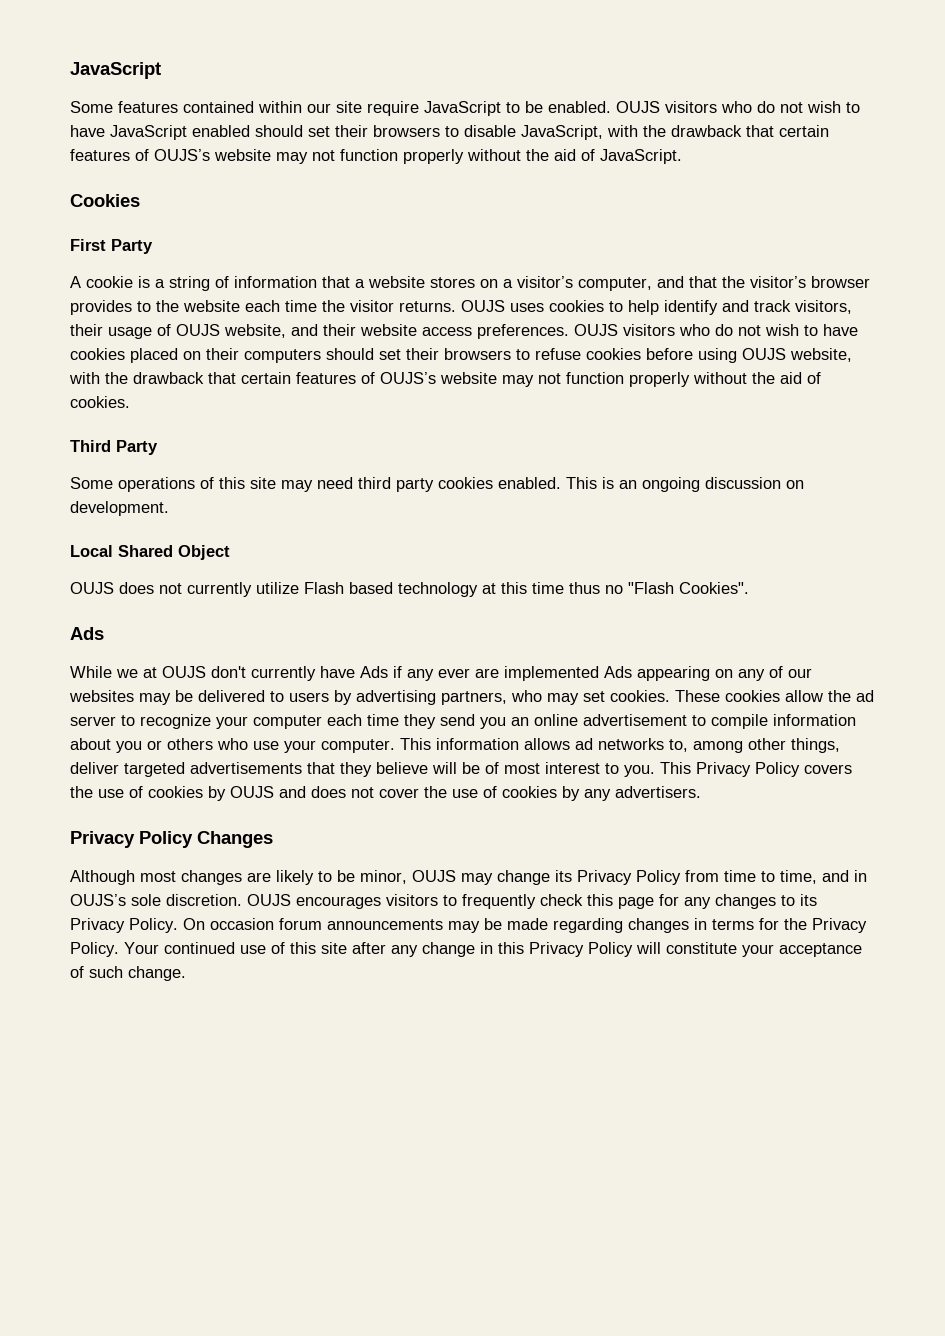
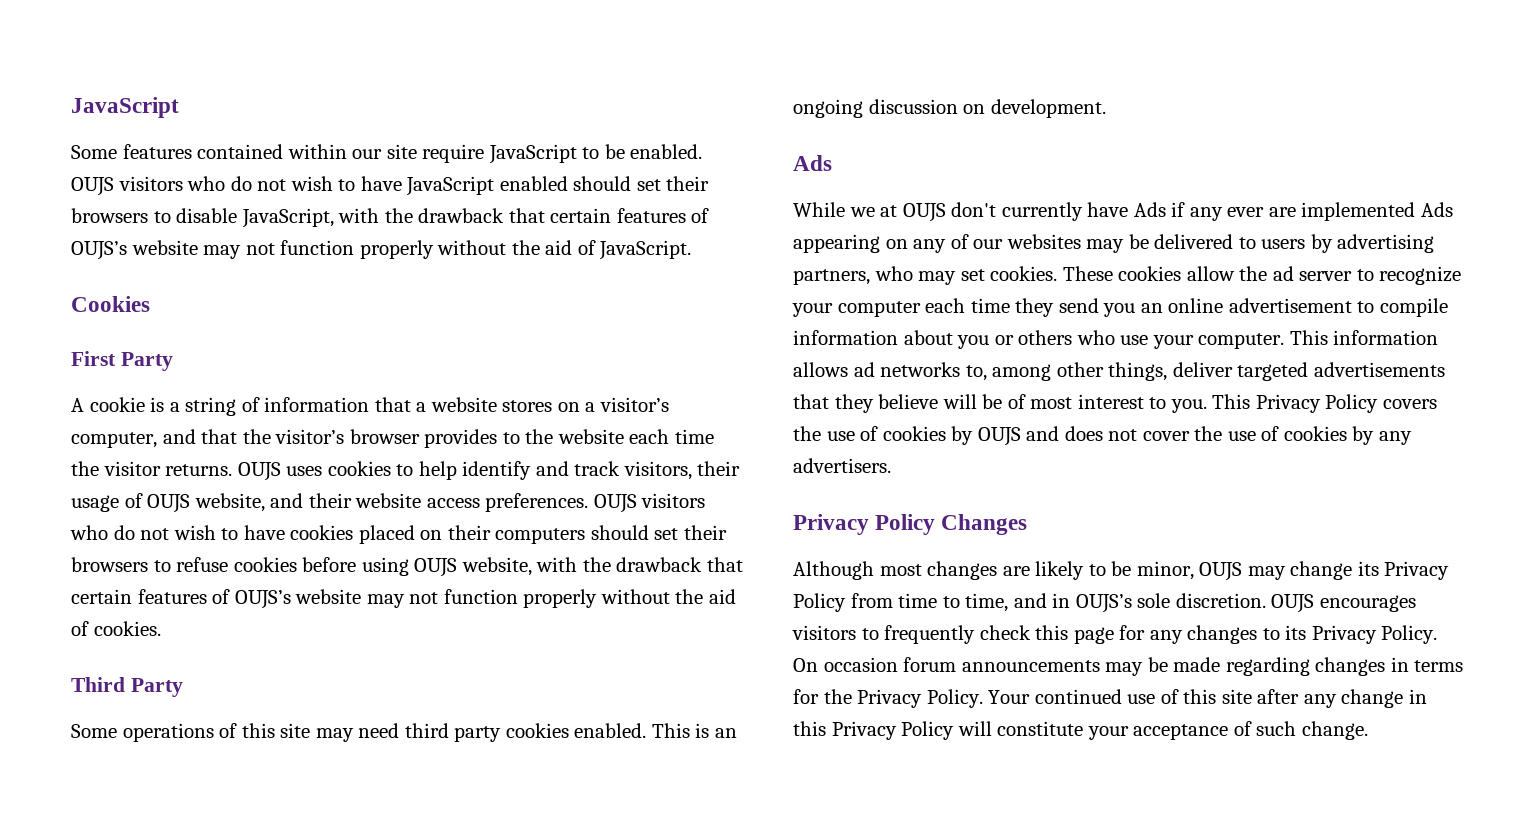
- Local Shared Object
- OUJS does not currently utilize Flash based technology at this time thus no "Flash Cookies".

